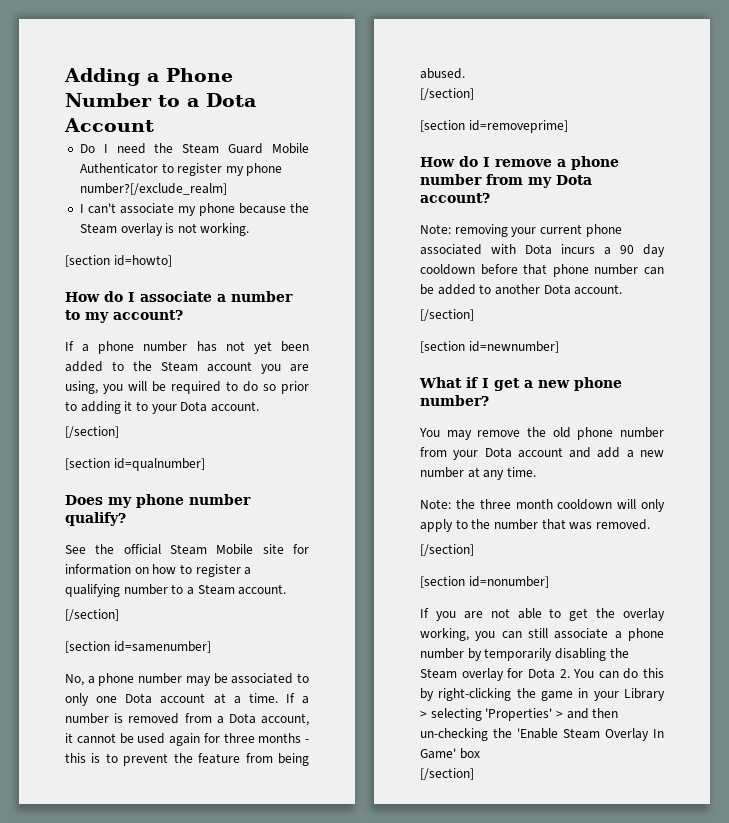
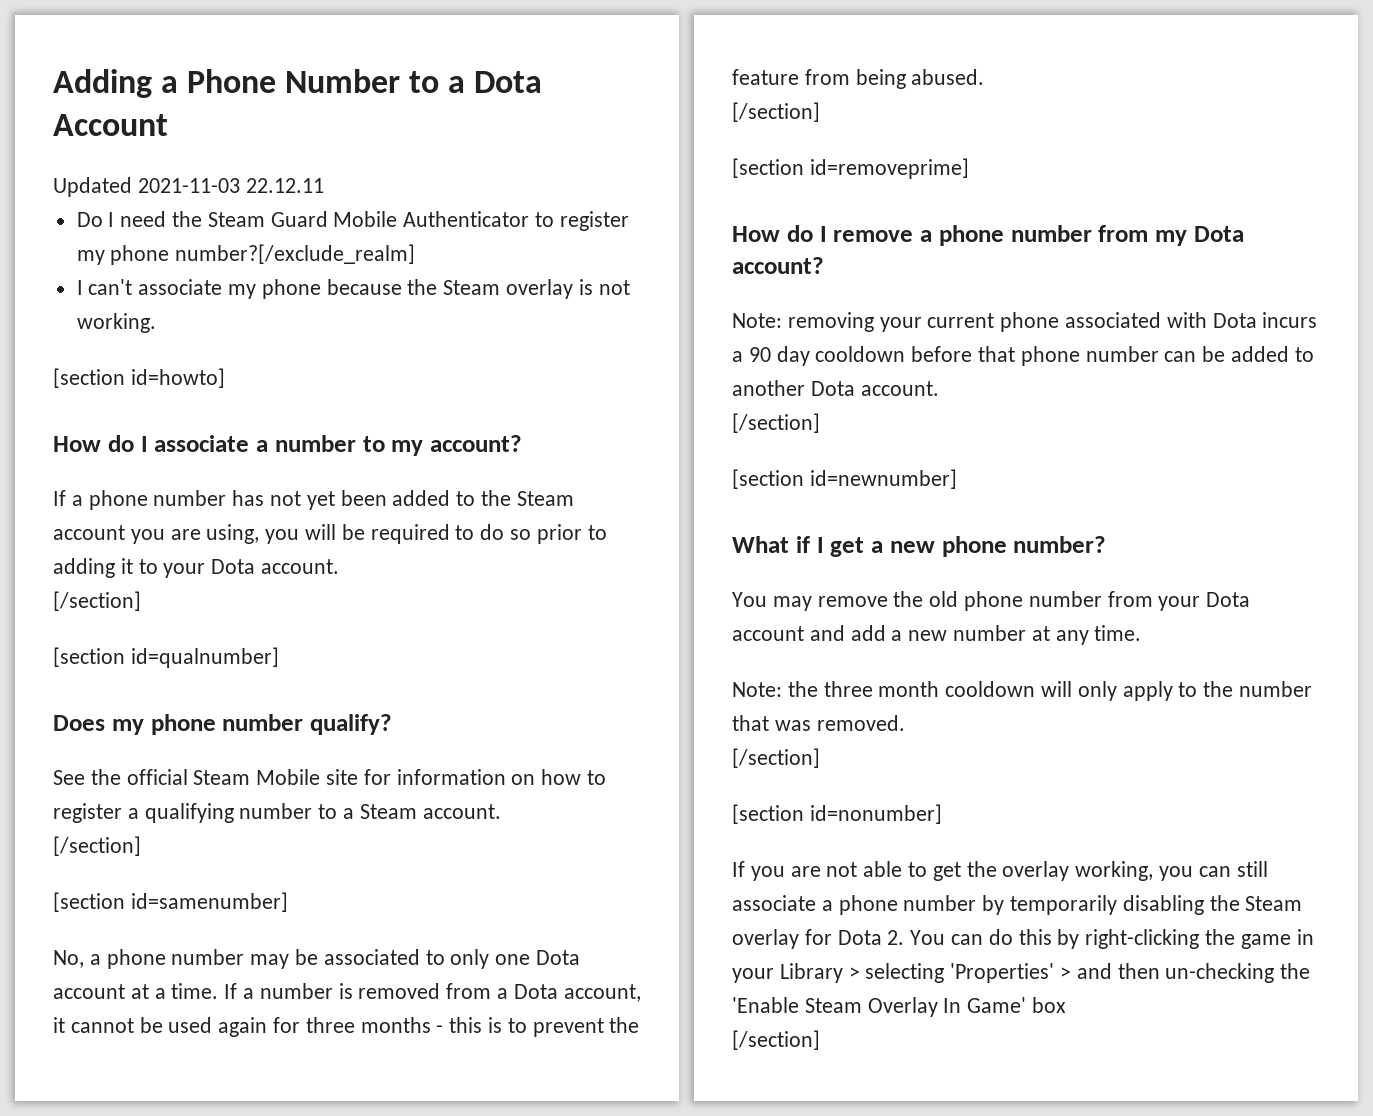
+ Updated 2021-11-03 22.12.11

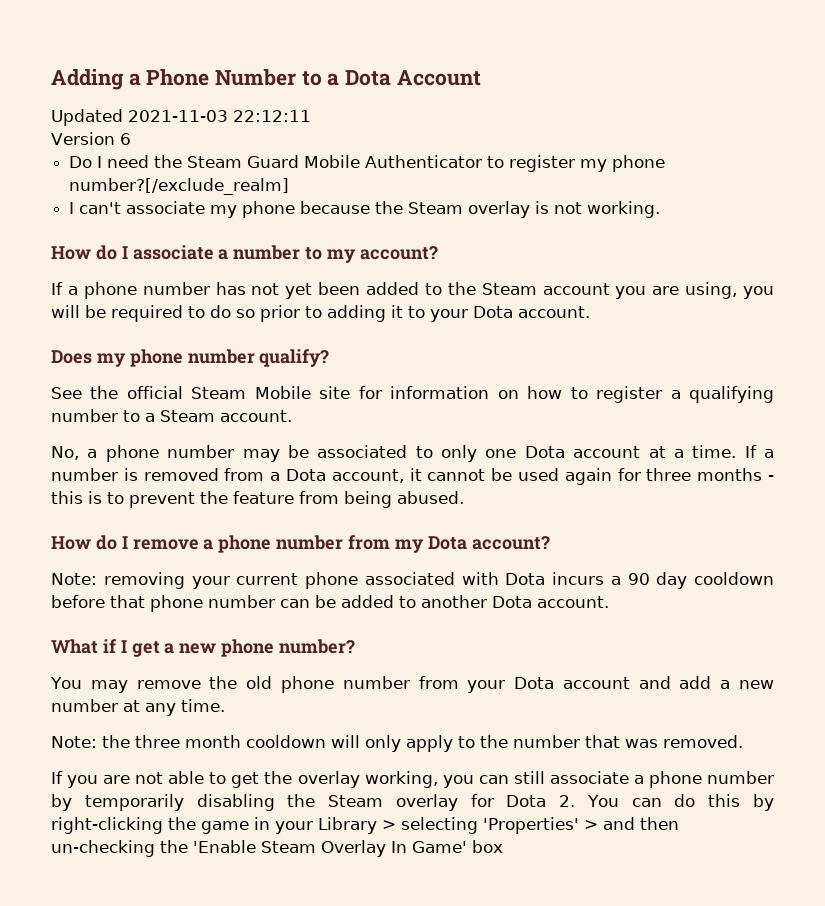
- Updated 2021-11-03 22.12.11
+ Updated 2021-11-03 22:12:11
+ Version 6
- [section id=howto]
  If a phone number has not yet been added to the Steam account you are using, you will be required to do so prior to adding it to your Dota account.
- [/section]
- [section id=qualnumber]
  See the official Steam Mobile site for information on how to register a qualifying number to a Steam account.
- [/section]
- [section id=samenumber]
  If a number is removed from a Dota account, it cannot be used again for three months - this is to prevent the feature from being abused.
- [/section]
- [section id=removeprime]
  Note: removing your current phone associated with Dota incurs a 90 day cooldown before that phone number can be added to another Dota account.
- [/section]
- [section id=newnumber]
  Note: the three month cooldown will only apply to the number that was removed.
- [/section]
- [section id=nonumber]
  If you are not able to get the overlay working, you can still associate a phone number by temporarily disabling the Steam overlay for Dota 2. You can do this by right-clicking the game in your Library > selecting 'Properties' > and then un-checking the 'Enable Steam Overlay In Game' box
- [/section]

